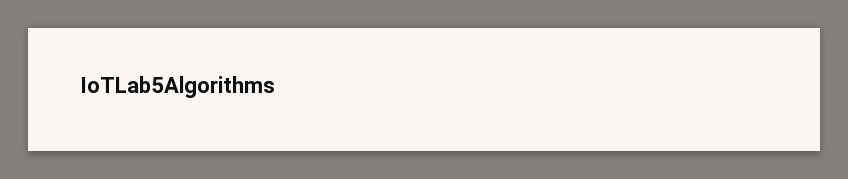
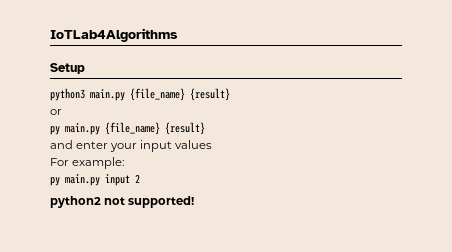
- IoTLab5Algorithms
+ IoTLab4Algorithms
+ Setup
+ python3 main.py {file_name} {result}
+ or
+ py main.py {file_name} {result}
+ and enter your input values
+ For example:
+ py main.py input 2
+ python2 not supported!

